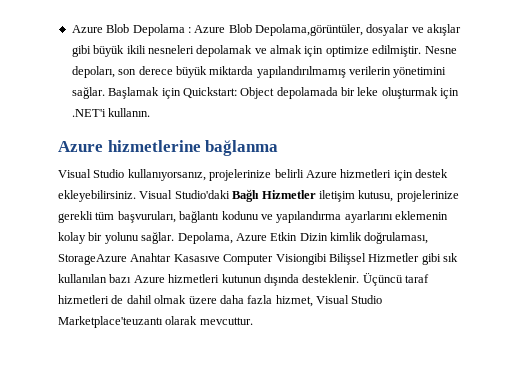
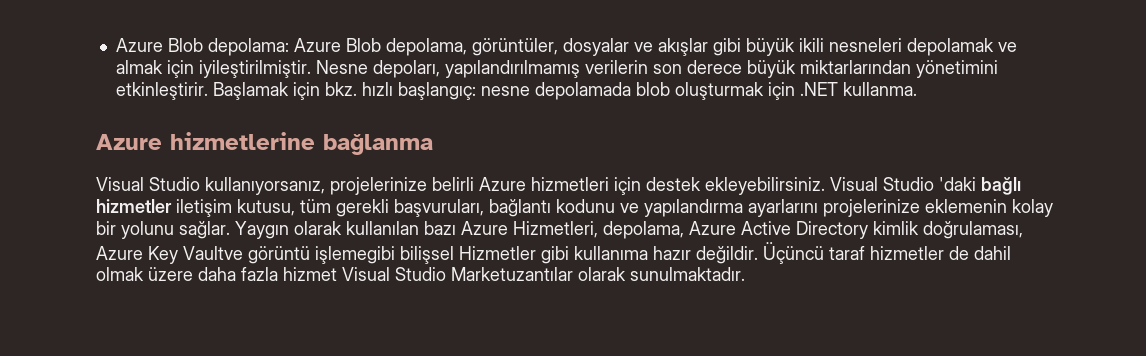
- Azure Blob Depolama : Azure Blob Depolama,görüntüler, dosyalar ve akışlar gibi büyük ikili nesneleri depolamak ve almak için optimize edilmiştir. Nesne depoları, son derece büyük miktarda yapılandırılmamış verilerin yönetimini sağlar. Başlamak için Quickstart: Object depolamada bir leke oluşturmak için .NET'i kullanın.
+ Azure Blob depolama: Azure Blob depolama, görüntüler, dosyalar ve akışlar gibi büyük ikili nesneleri depolamak ve almak için iyileştirilmiştir. Nesne depoları, yapılandırılmamış verilerin son derece büyük miktarlarından yönetimini etkinleştirir. Başlamak için bkz. hızlı başlangıç: nesne depolamada blob oluşturmak için .NET kullanma.
- Visual Studio'daki Bağlı Hizmetler iletişim kutusu, projelerinize gerekli tüm başvuruları, bağlantı kodunu ve yapılandırma ayarlarını eklemenin kolay bir yolunu sağlar.
+ Visual Studio 'daki bağlı hizmetler iletişim kutusu, tüm gerekli başvuruları, bağlantı kodunu ve yapılandırma ayarlarını projelerinize eklemenin kolay bir yolunu sağlar.
- Depolama, Azure Etkin Dizin kimlik doğrulaması, StorageAzure Anahtar Kasasıve Computer Visiongibi Bilişsel Hizmetler gibi sık kullanılan bazı Azure hizmetleri kutunun dışında desteklenir.
+ Yaygın olarak kullanılan bazı Azure Hizmetleri, depolama, Azure Active Directory kimlik doğrulaması, Azure Key Vaultve görüntü işlemegibi bilişsel Hizmetler gibi kullanıma hazır değildir.
- Üçüncü taraf hizmetleri de dahil olmak üzere daha fazla hizmet, Visual Studio Marketplace'teuzantı olarak mevcuttur.
+ Üçüncü taraf hizmetler de dahil olmak üzere daha fazla hizmet Visual Studio Marketuzantılar olarak sunulmaktadır.

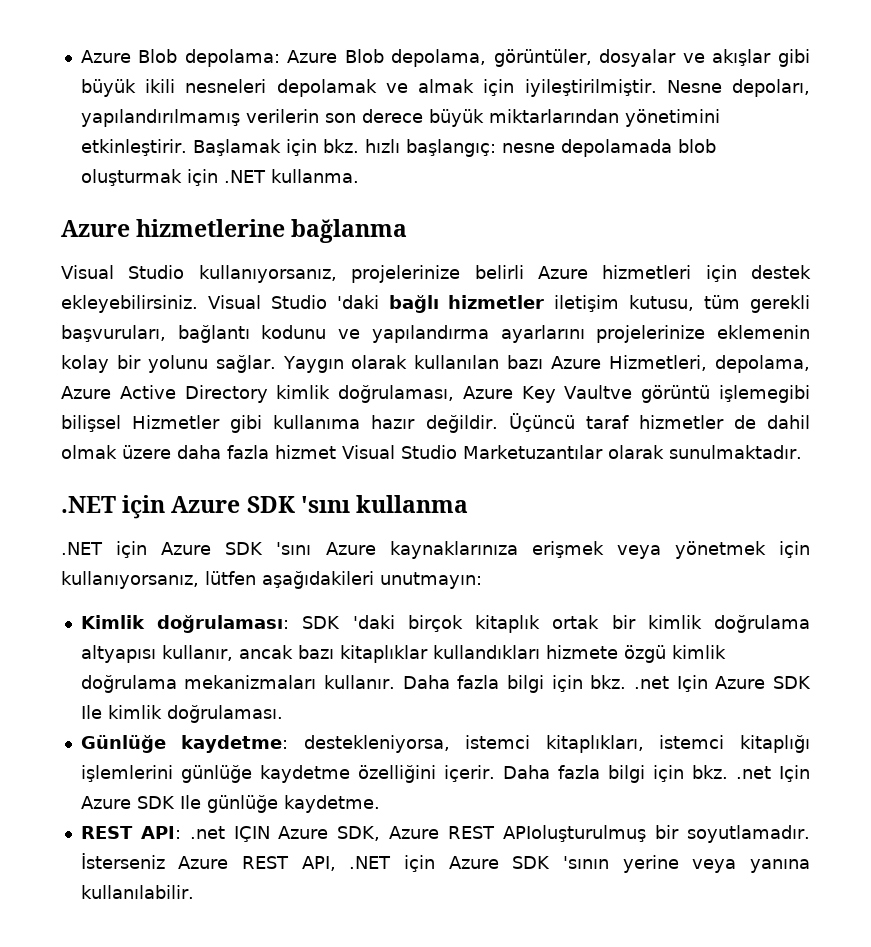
+ .NET için Azure SDK 'sını kullanma
+ .NET için Azure SDK 'sını Azure kaynaklarınıza erişmek veya yönetmek için kullanıyorsanız, lütfen aşağıdakileri unutmayın:
+ Kimlik doğrulaması: SDK 'daki birçok kitaplık ortak bir kimlik doğrulama altyapısı kullanır, ancak bazı kitaplıklar kullandıkları hizmete özgü kimlik doğrulama mekanizmaları kullanır. Daha fazla bilgi için bkz. .net Için Azure SDK Ile kimlik doğrulaması.
+ Günlüğe kaydetme: destekleniyorsa, istemci kitaplıkları, istemci kitaplığı işlemlerini günlüğe kaydetme özelliğini içerir. Daha fazla bilgi için bkz. .net Için Azure SDK Ile günlüğe kaydetme.
+ REST API: .net IÇIN Azure SDK, Azure REST APIoluşturulmuş bir soyutlamadır. İsterseniz Azure REST API, .NET için Azure SDK 'sının yerine veya yanına kullanılabilir.

